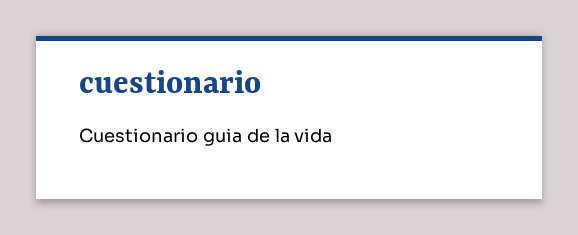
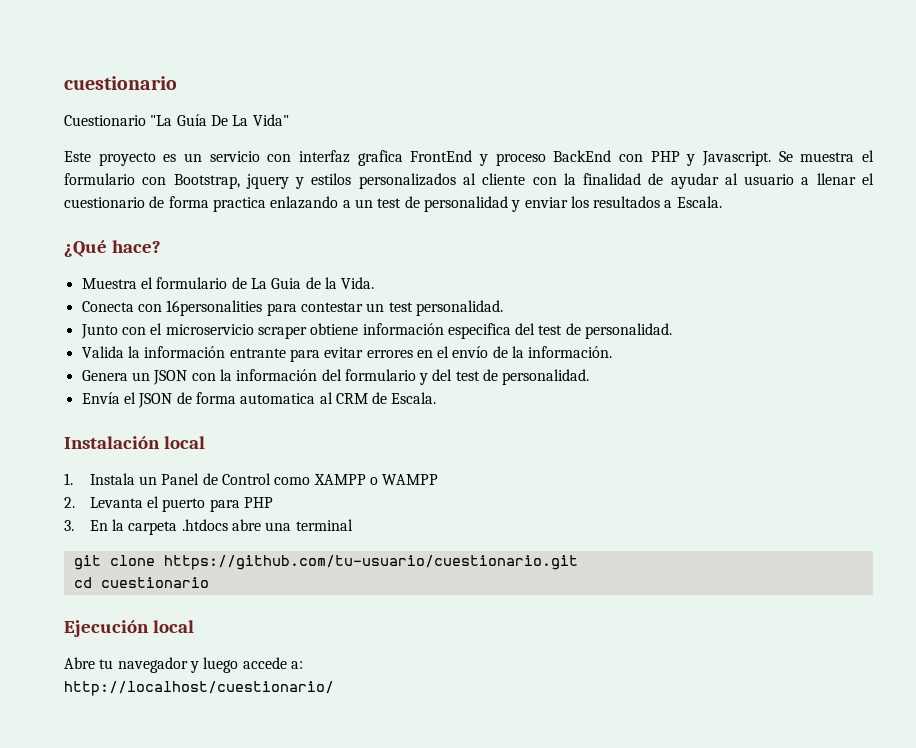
- Cuestionario guia de la vida
+ Cuestionario "La Guía De La Vida"
+ Este proyecto es un servicio con interfaz grafica FrontEnd y proceso BackEnd con PHP y Javascript. Se muestra el formulario con Bootstrap, jquery y estilos personalizados al cliente con la finalidad de ayudar al usuario a llenar el cuestionario de forma practica enlazando a un test de personalidad y enviar los resultados a Escala.
+ ¿Qué hace?
+ Muestra el formulario de La Guia de la Vida.
+ Conecta con 16personalities para contestar un test personalidad.
+ Junto con el microservicio scraper obtiene información especifica del test de personalidad.
+ Valida la información entrante para evitar errores en el envío de la información.
+ Genera un JSON con la información del formulario y del test de personalidad.
+ Envía el JSON de forma automatica al CRM de Escala.
+ Instalación local
+ 1. Instala un Panel de Control como XAMPP o WAMPP
+ 2. Levanta el puerto para PHP
+ 3. En la carpeta .htdocs abre una terminal
+ git clone https://github.com/tu-usuario/cuestionario.git
+ cd cuestionario
+ Ejecución local
+ Abre tu navegador y luego accede a:
+ http://localhost/cuestionario/

